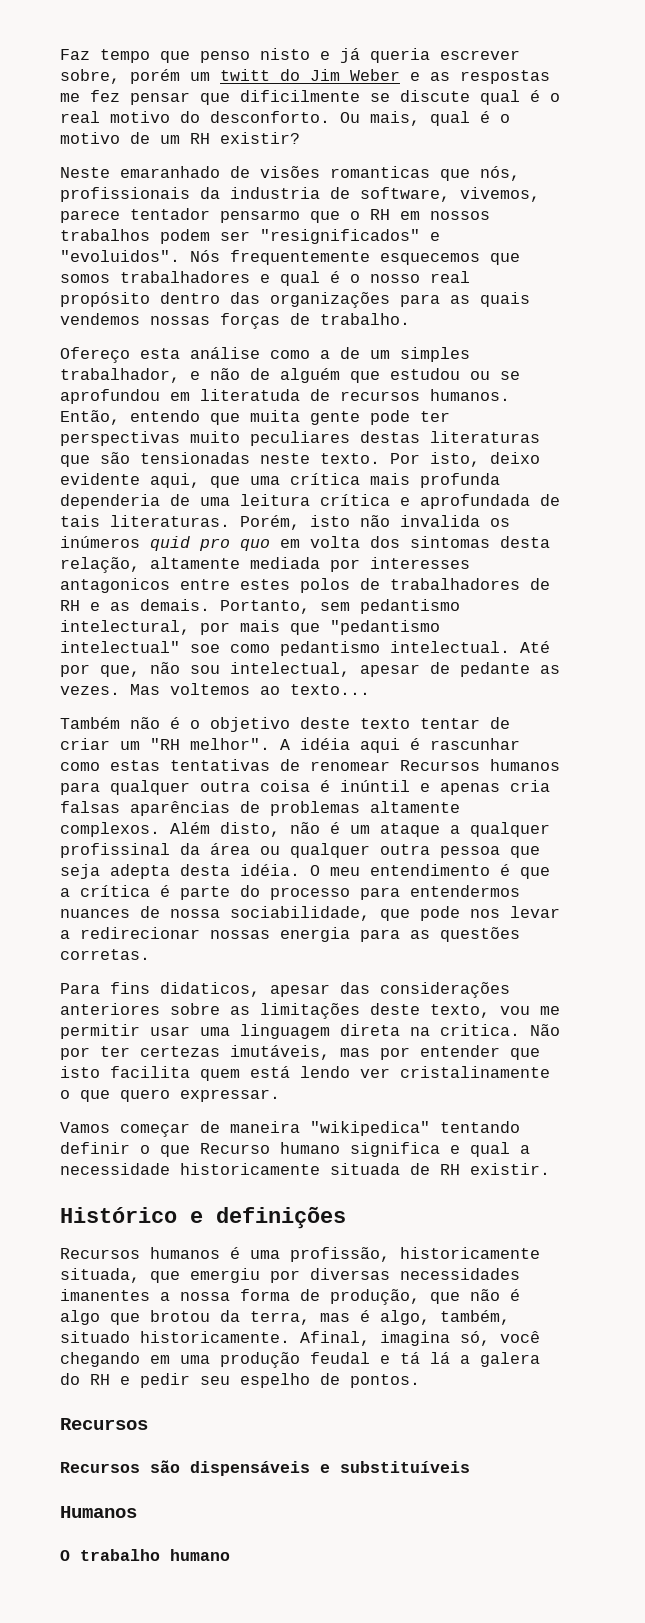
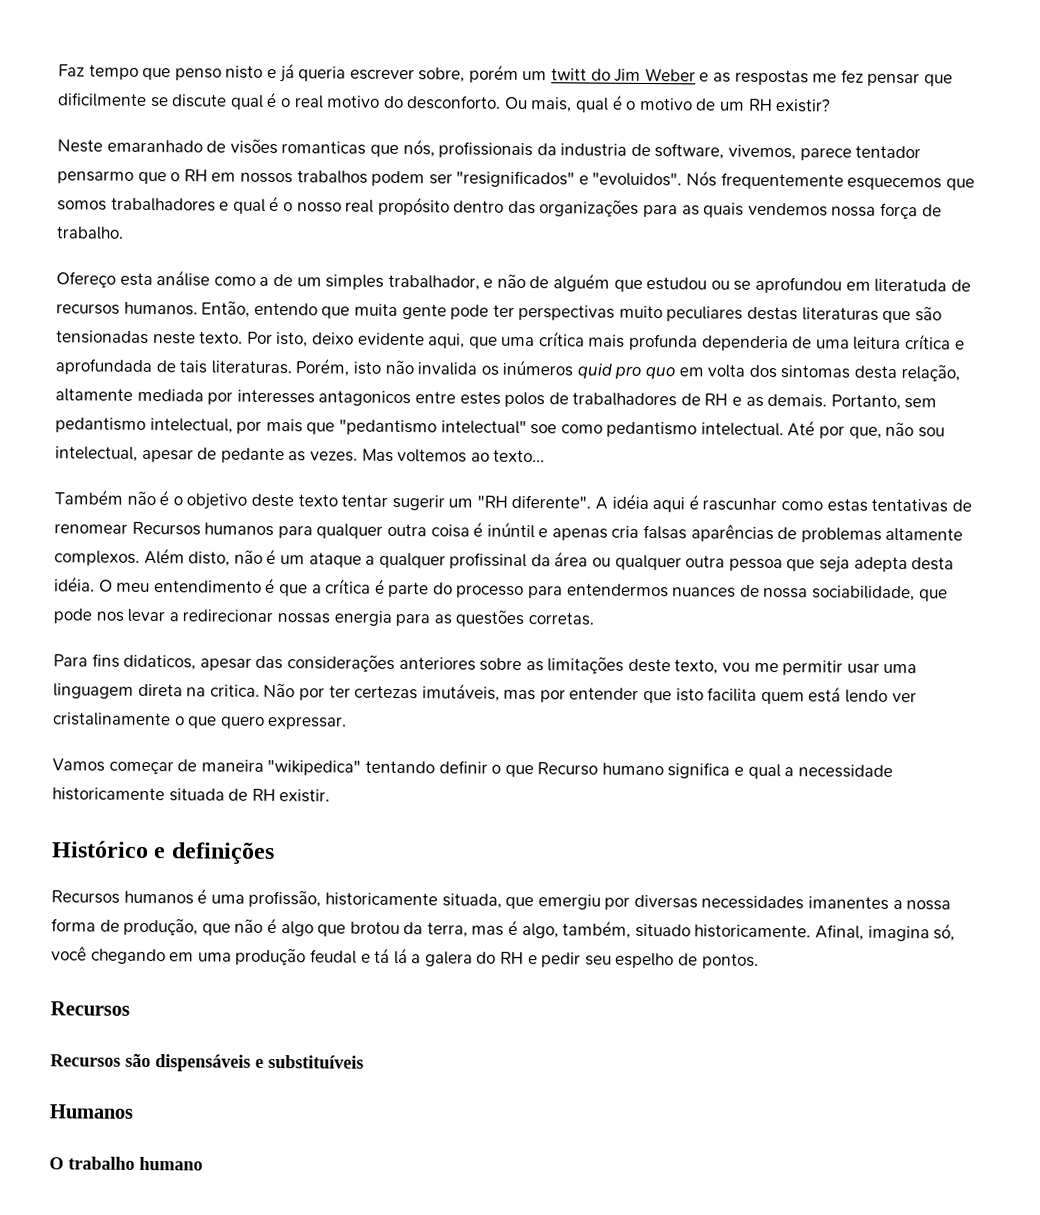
- Nós frequentemente esquecemos que somos trabalhadores e qual é o nosso real propósito dentro das organizações para as quais vendemos nossas forças de trabalho.
+ Nós frequentemente esquecemos que somos trabalhadores e qual é o nosso real propósito dentro das organizações para as quais vendemos nossa força de trabalho.
- Portanto, sem pedantismo intelectural, por mais que "pedantismo intelectual" soe como pedantismo intelectual.
+ Portanto, sem pedantismo intelectual, por mais que "pedantismo intelectual" soe como pedantismo intelectual.
- Também não é o objetivo deste texto tentar de criar um "RH melhor".
+ Também não é o objetivo deste texto tentar sugerir um "RH diferente".

